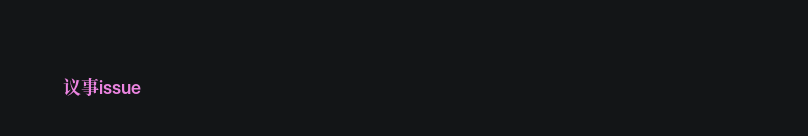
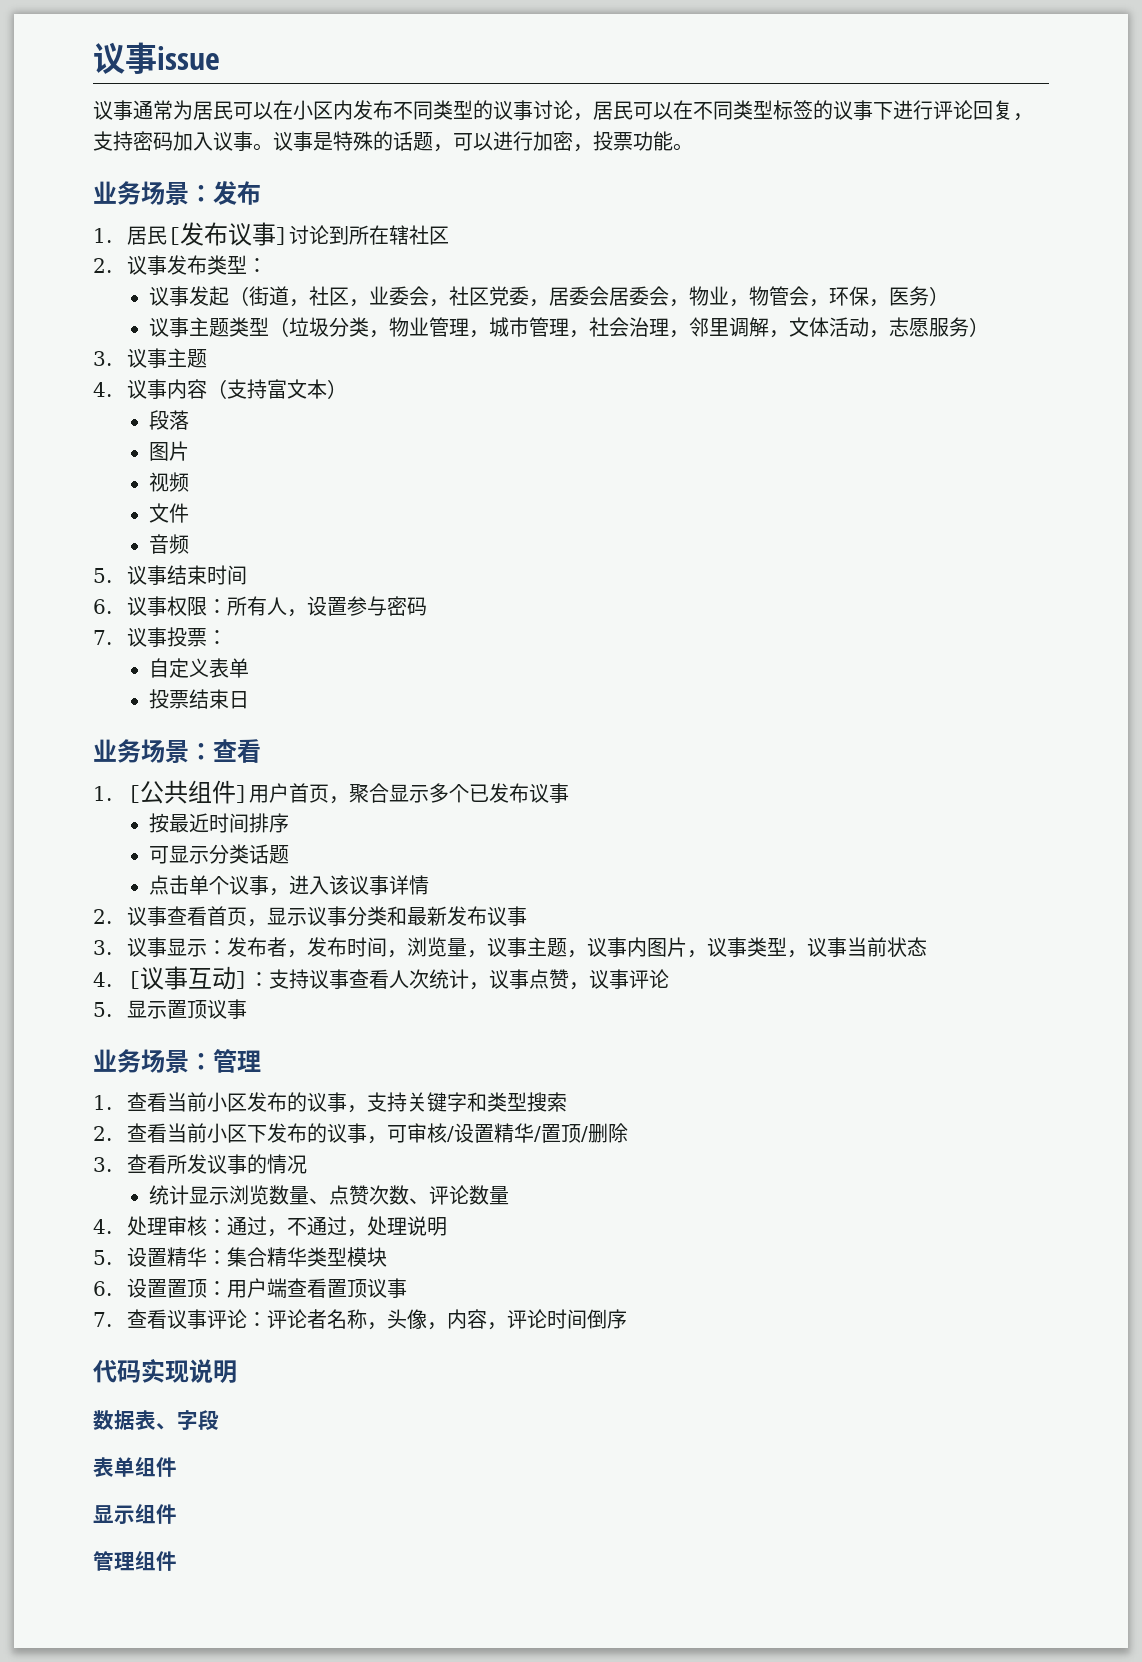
+ 议事通常为居民可以在小区内发布不同类型的议事讨论，居民可以在不同类型标签的议事下进行评论回复，支持密码加入议事。议事是特殊的话题，可以进行加密，投票功能。
+ 业务场景：发布
+ 1.居民[发布议事]讨论到所在辖社区
+ 2.议事发布类型：
+ 议事发起（街道，社区，业委会，社区党委，居委会居委会，物业，物管会，环保，医务）
+ 议事主题类型（垃圾分类，物业管理，城市管理，社会治理，邻里调解，文体活动，志愿服务）
+ 3.议事主题
+ 4.议事内容（支持富文本）
+ 段落
+ 图片
+ 视频
+ 文件
+ 音频
+ 5.议事结束时间
+ 6.议事权限：所有人，设置参与密码
+ 7.议事投票：
+ 自定义表单
+ 投票结束日
+ 业务场景：查看
+ 1. [公共组件]用户首页，聚合显示多个已发布议事
+ 按最近时间排序
+ 可显示分类话题
+ 点击单个议事，进入该议事详情
+ 2.议事查看首页，显示议事分类和最新发布议事
+ 3.议事显示：发布者，发布时间，浏览量，议事主题，议事内图片，议事类型，议事当前状态
+ 4. [议事互动]：支持议事查看人次统计，议事点赞，议事评论
+ 5.显示置顶议事
+ 业务场景：管理
+ 1.查看当前小区发布的议事，支持关键字和类型搜索
+ 2.查看当前小区下发布的议事，可审核/设置精华/置顶/删除
+ 3.查看所发议事的情况
+ 统计显示浏览数量、点赞次数、评论数量
+ 4.处理审核：通过，不通过，处理说明
+ 5.设置精华：集合精华类型模块
+ 6.设置置顶：用户端查看置顶议事
+ 7.查看议事评论：评论者名称，头像，内容，评论时间倒序
+ 代码实现说明
+ 数据表、字段
+ 表单组件
+ 显示组件
+ 管理组件

